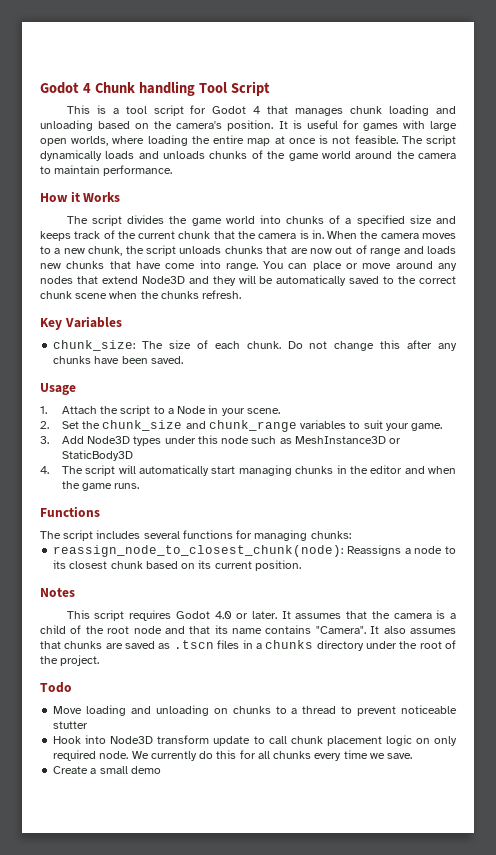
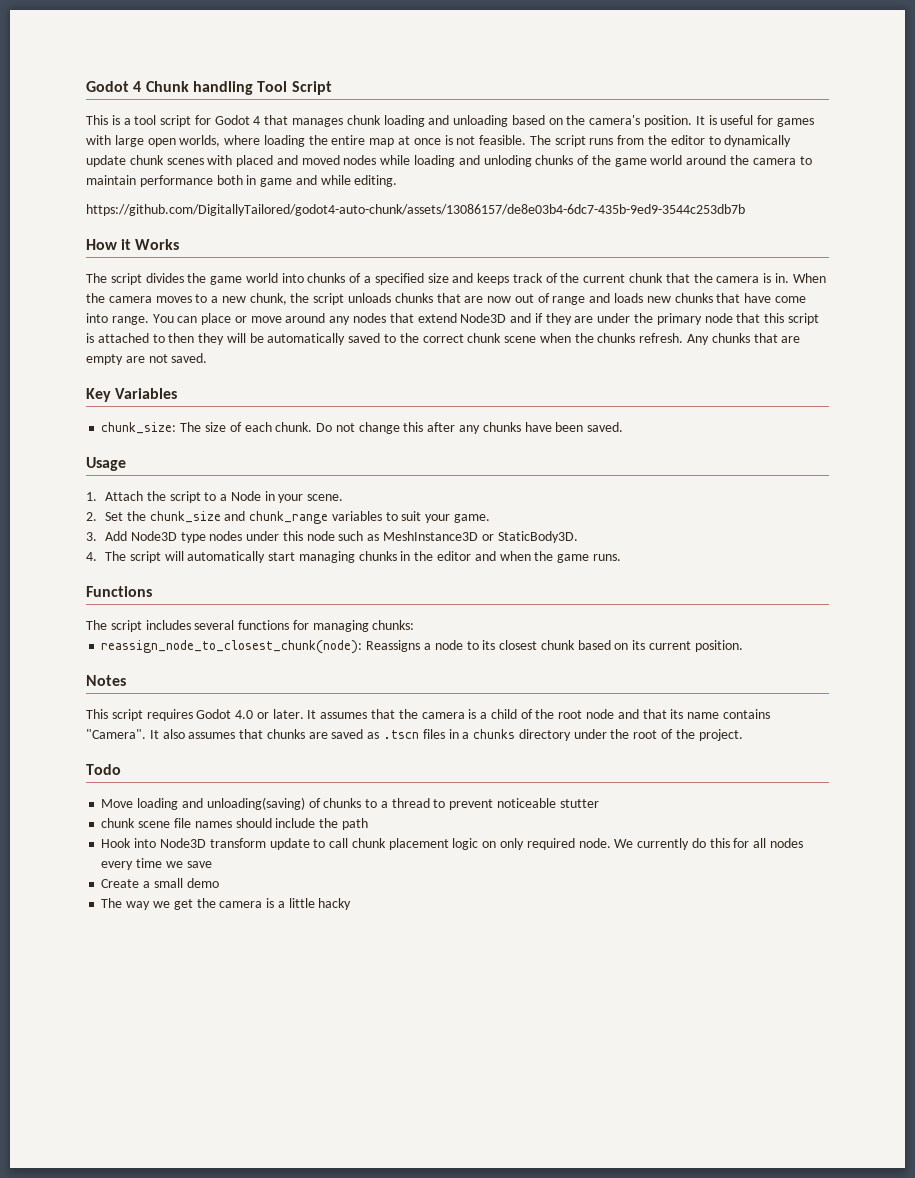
- The script dynamically loads and unloads chunks of the game world around the camera to maintain performance.
+ The script runs from the editor to dynamically update chunk scenes with placed and moved nodes while loading and unloding chunks of the game world around the camera to maintain performance both in game and while editing.
+ https://github.com/DigitallyTailored/godot4-auto-chunk/assets/13086157/de8e03b4-6dc7-435b-9ed9-3544c253db7b
- You can place or move around any nodes that extend Node3D and they will be automatically saved to the correct chunk scene when the chunks refresh.
+ You can place or move around any nodes that extend Node3D and if they are under the primary node that this script is attached to then they will be automatically saved to the correct chunk scene when the chunks refresh. Any chunks that are empty are not saved.
- 3. Add Node3D types under this node such as MeshInstance3D or StaticBody3D
+ 3. Add Node3D type nodes under this node such as MeshInstance3D or StaticBody3D.
- Move loading and unloading on chunks to a thread to prevent noticeable stutter
+ Move loading and unloading(saving) of chunks to a thread to prevent noticeable stutter
+ chunk scene file names should include the path
- We currently do this for all chunks every time we save.
+ We currently do this for all nodes every time we save
+ The way we get the camera is a little hacky

